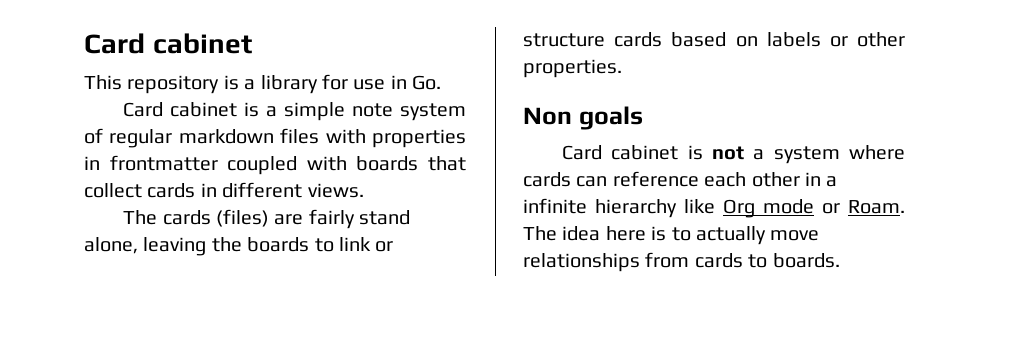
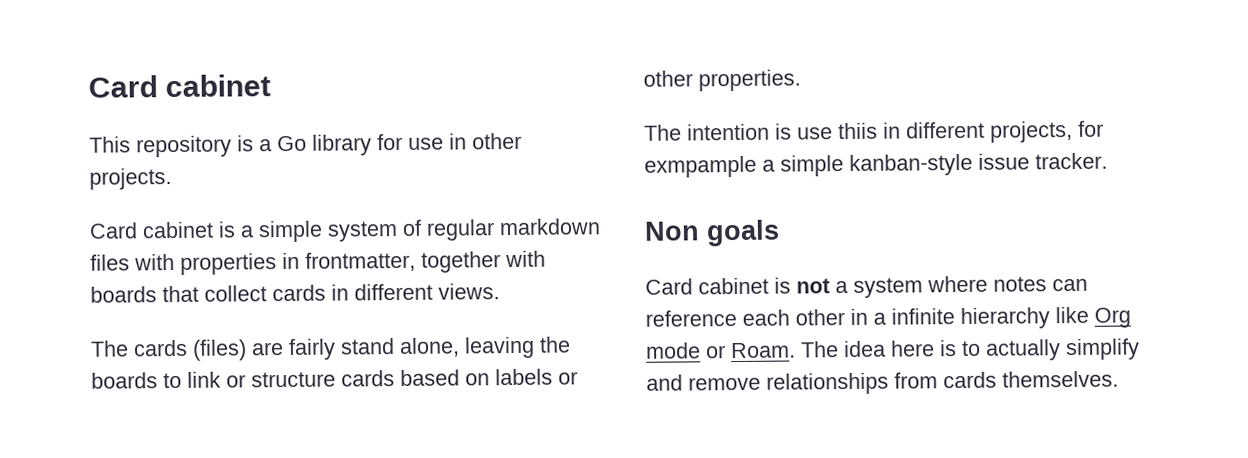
- This repository is a library for use in Go.
+ This repository is a Go library for use in other projects.
- Card cabinet is a simple note system of regular markdown files with properties in frontmatter coupled with boards that collect cards in different views.
+ Card cabinet is a simple system of regular markdown files with properties in frontmatter, together with boards that collect cards in different views.
+ The intention is use thiis in different projects, for exmpample a simple kanban-style issue tracker.
- Card cabinet is not a system where cards can reference each other in a infinite hierarchy like Org mode or Roam.
+ Card cabinet is not a system where notes can reference each other in a infinite hierarchy like Org mode or Roam.
- The idea here is to actually move relationships from cards to boards.
+ The idea here is to actually simplify and remove relationships from cards themselves.

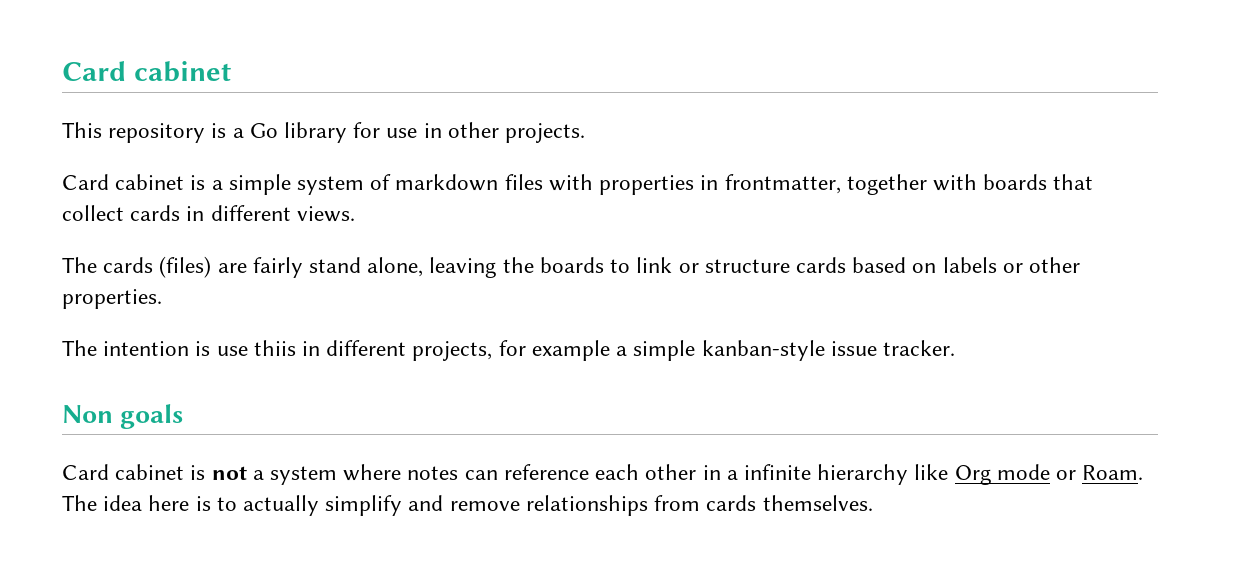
- Card cabinet is a simple system of regular markdown files with properties in frontmatter, together with boards that collect cards in different views.
+ Card cabinet is a simple system of markdown files with properties in frontmatter, together with boards that collect cards in different views.
- The intention is use thiis in different projects, for exmpample a simple kanban-style issue tracker.
+ The intention is use thiis in different projects, for example a simple kanban-style issue tracker.

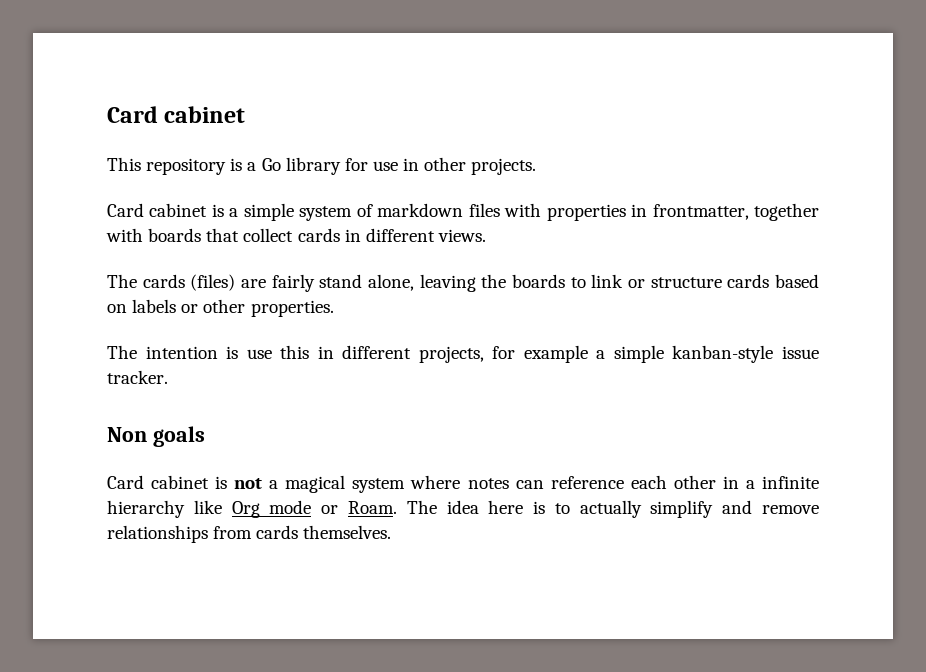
- The intention is use thiis in different projects, for example a simple kanban-style issue tracker.
+ The intention is use this in different projects, for example a simple kanban-style issue tracker.
- Card cabinet is not a system where notes can reference each other in a infinite hierarchy like Org mode or Roam.
+ Card cabinet is not a magical system where notes can reference each other in a infinite hierarchy like Org mode or Roam.

